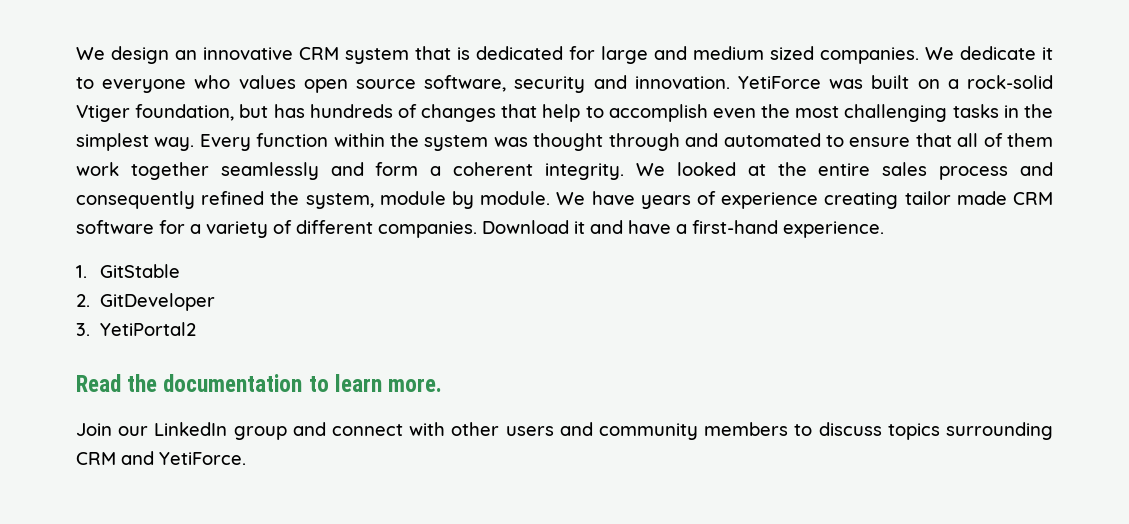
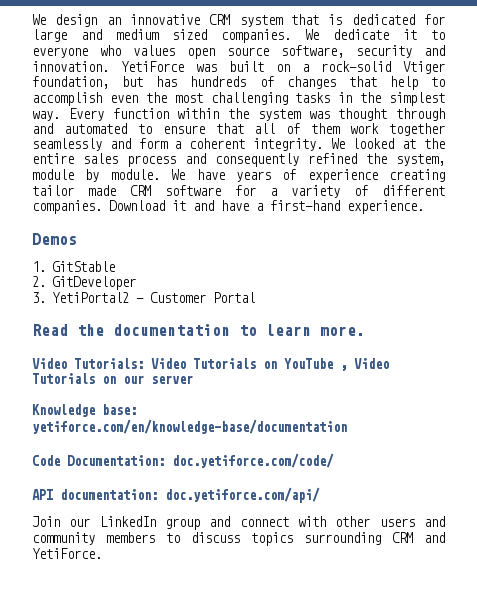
+ Demos
- 3. YetiPortal2
+ 3. YetiPortal2 - Customer Portal
+ Video Tutorials: Video Tutorials on YouTube , Video Tutorials on our server
+ Knowledge base: yetiforce.com/en/knowledge-base/documentation
+ Code Documentation: doc.yetiforce.com/code/
+ API documentation: doc.yetiforce.com/api/

